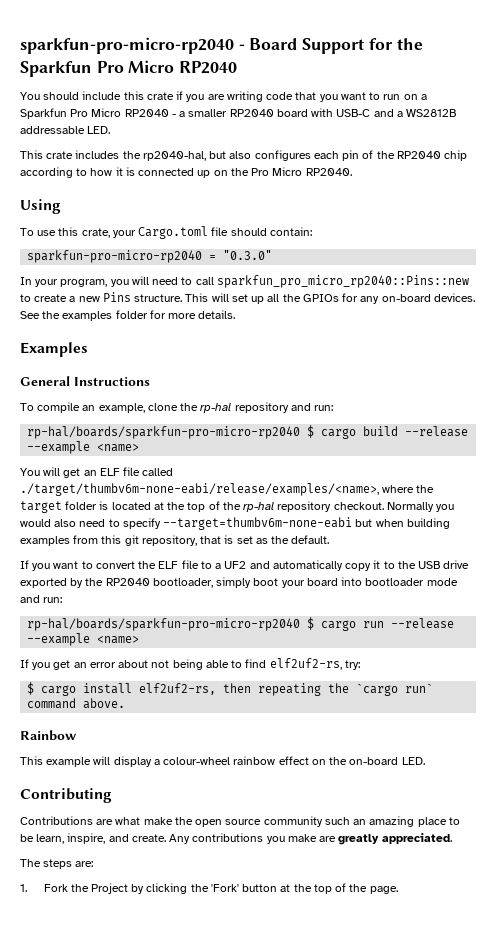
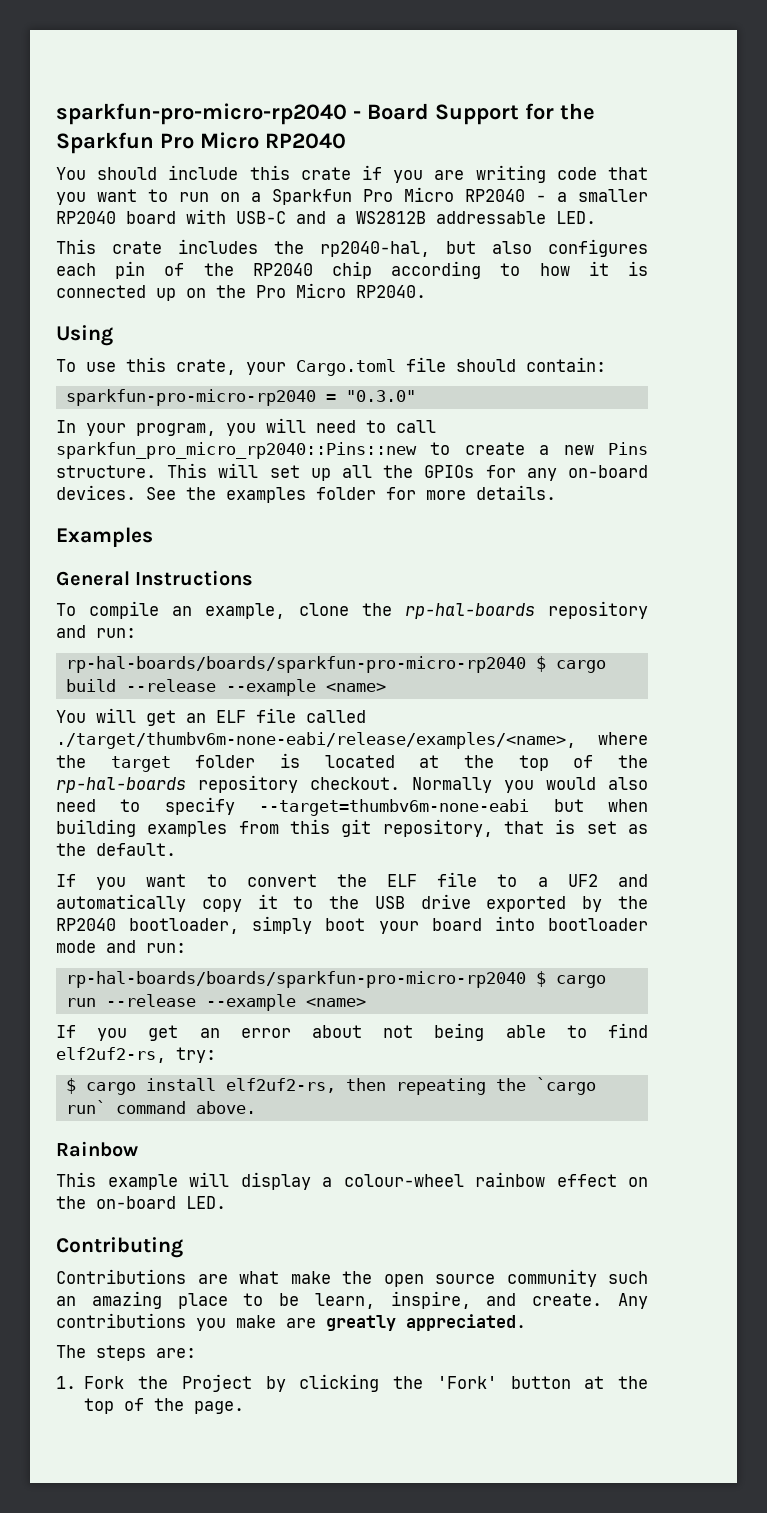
- To compile an example, clone the rp-hal repository and run:
+ To compile an example, clone the rp-hal-boards repository and run:
- rp-hal/boards/sparkfun-pro-micro-rp2040 $ cargo build --release --example <name>
+ rp-hal-boards/boards/sparkfun-pro-micro-rp2040 $ cargo build --release --example <name>
- You will get an ELF file called ./target/thumbv6m-none-eabi/release/examples/<name>, where the target folder is located at the top of the rp-hal repository checkout.
+ You will get an ELF file called ./target/thumbv6m-none-eabi/release/examples/<name>, where the target folder is located at the top of the rp-hal-boards repository checkout.
- rp-hal/boards/sparkfun-pro-micro-rp2040 $ cargo run --release --example <name>
+ rp-hal-boards/boards/sparkfun-pro-micro-rp2040 $ cargo run --release --example <name>

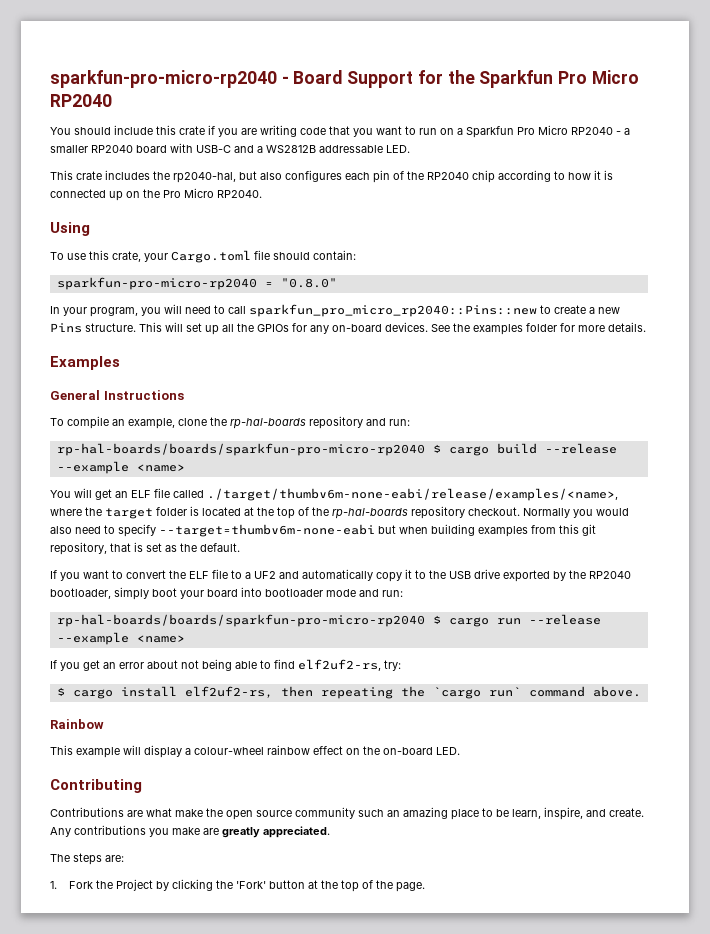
- sparkfun-pro-micro-rp2040 = "0.3.0"
+ sparkfun-pro-micro-rp2040 = "0.8.0"

